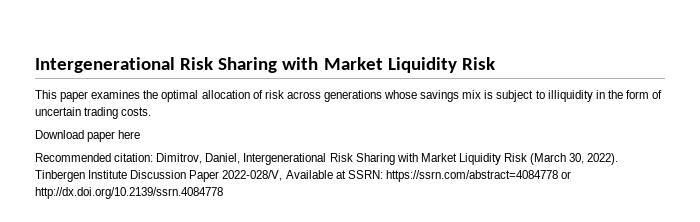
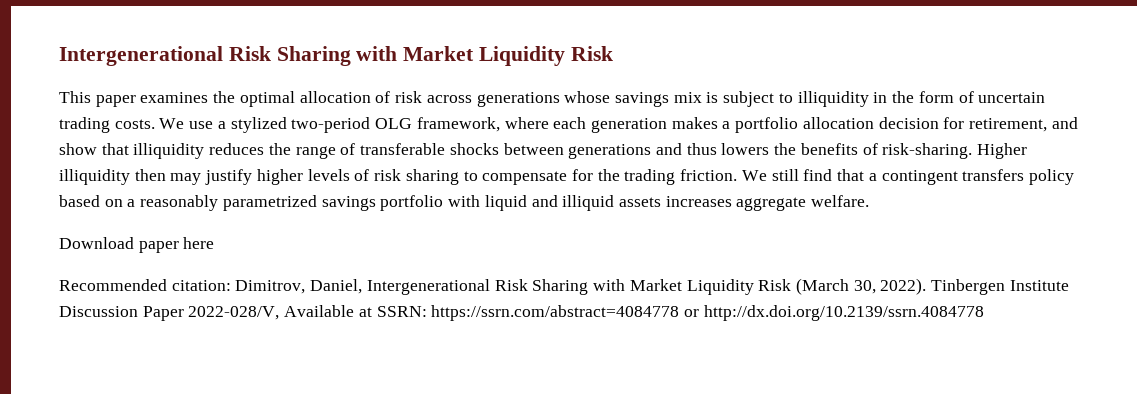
+ We use a stylized two-period OLG framework, where each generation makes a portfolio allocation decision for retirement, and show that illiquidity reduces the range of transferable shocks between generations and thus lowers the benefits of risk-sharing. Higher illiquidity then may justify higher levels of risk sharing to compensate for the trading friction. We still find that a contingent transfers policy based on a reasonably parametrized savings portfolio with liquid and illiquid assets increases aggregate welfare.

